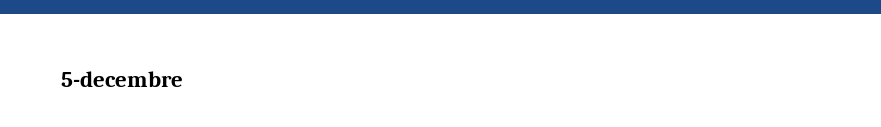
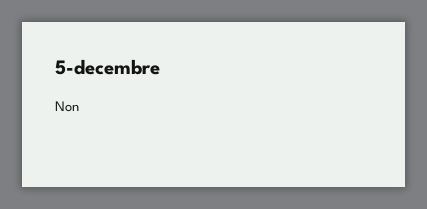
+ Non

